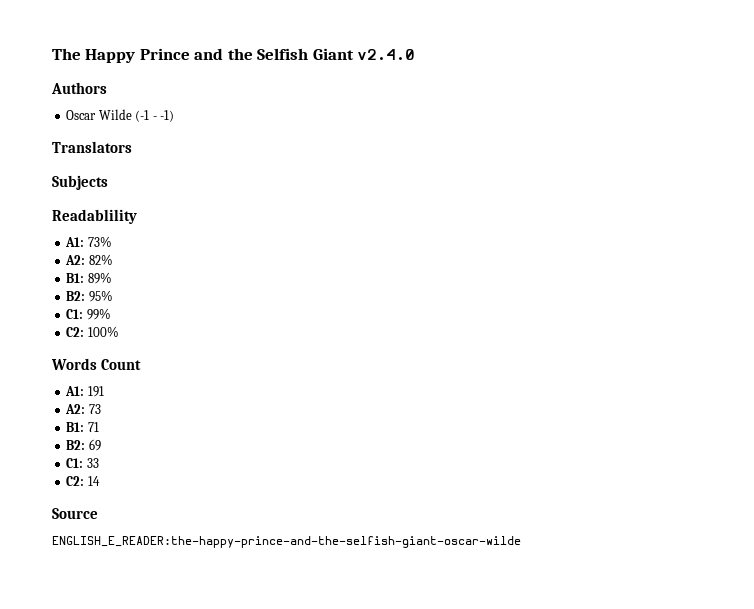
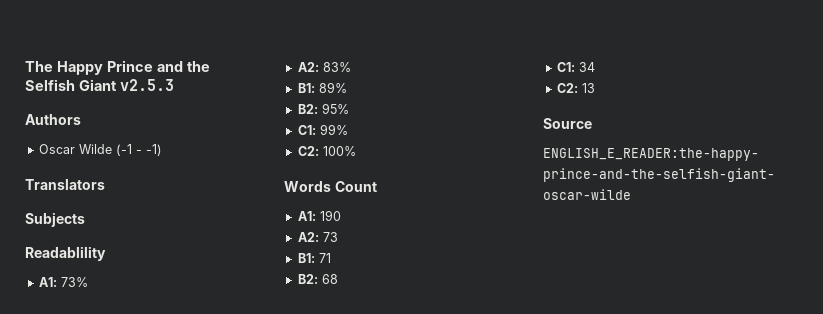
- The Happy Prince and the Selfish Giant v2.4.0
+ The Happy Prince and the Selfish Giant v2.5.3
- A2: 82%
+ A2: 83%
- A1: 191
+ A1: 190
- B2: 69
- C1: 33
- C2: 14
+ B2: 68
+ C1: 34
+ C2: 13

